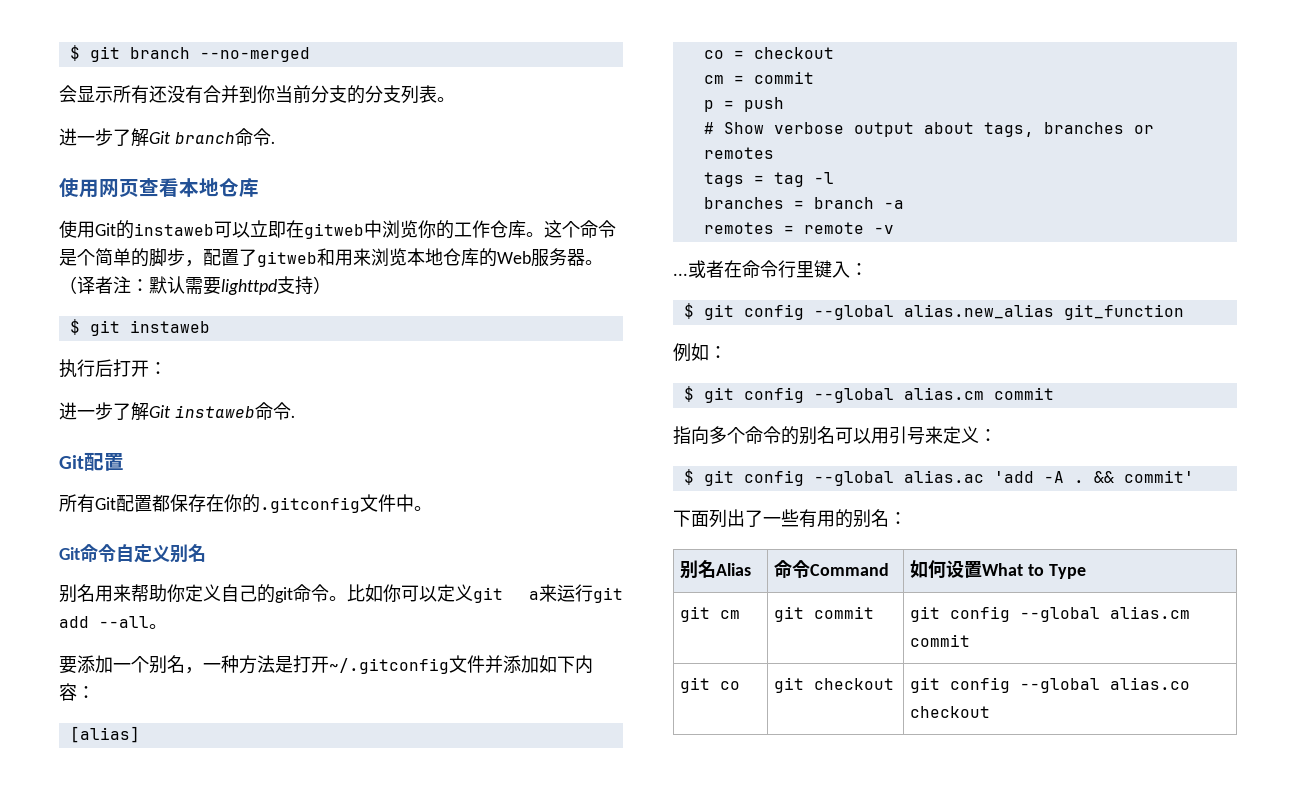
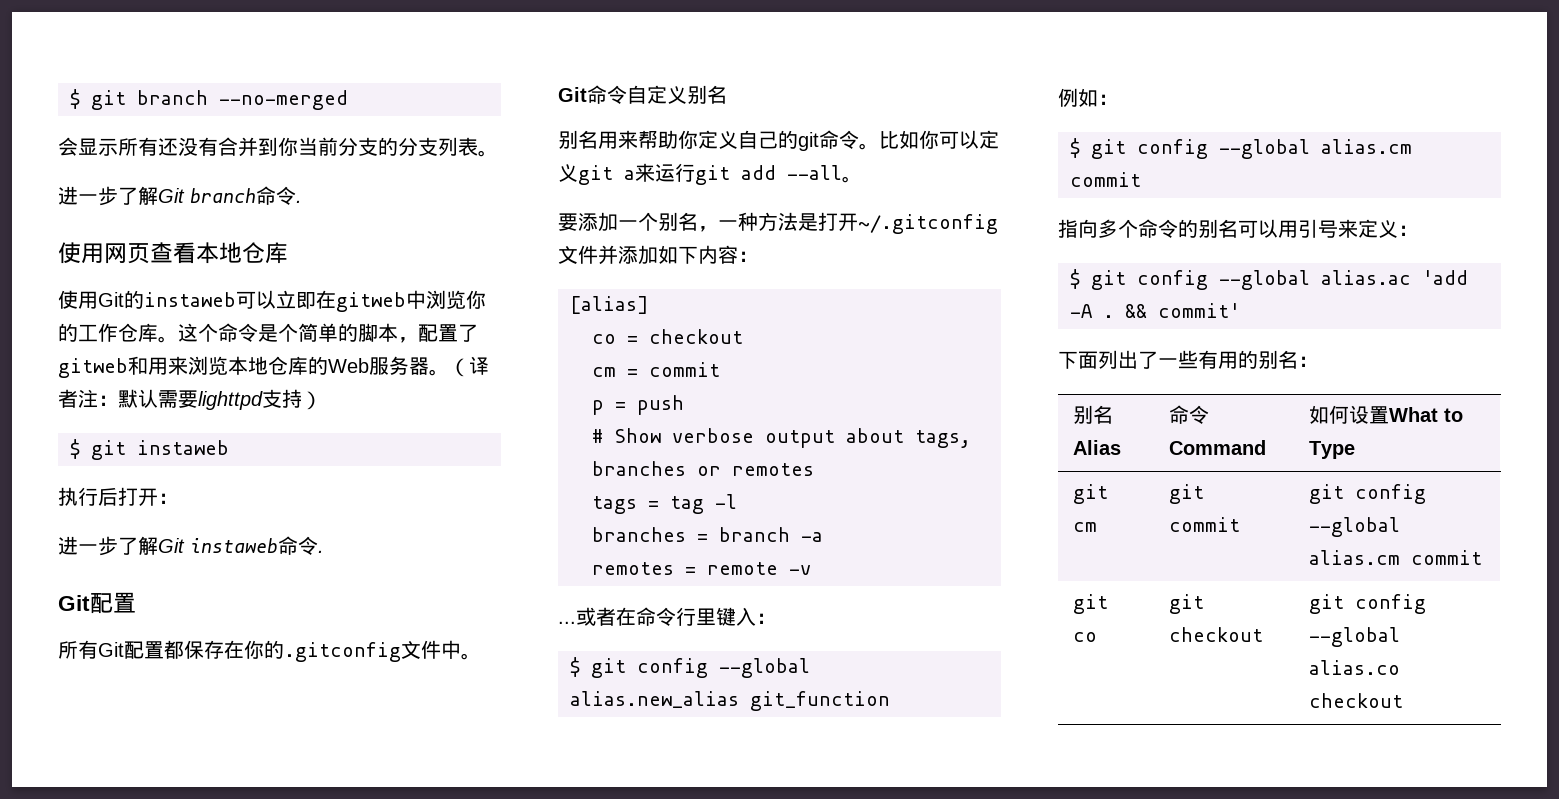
- 这个命令是个简单的脚步，配置了gitweb和用来浏览本地仓库的Web服务器。
+ 这个命令是个简单的脚本，配置了gitweb和用来浏览本地仓库的Web服务器。

